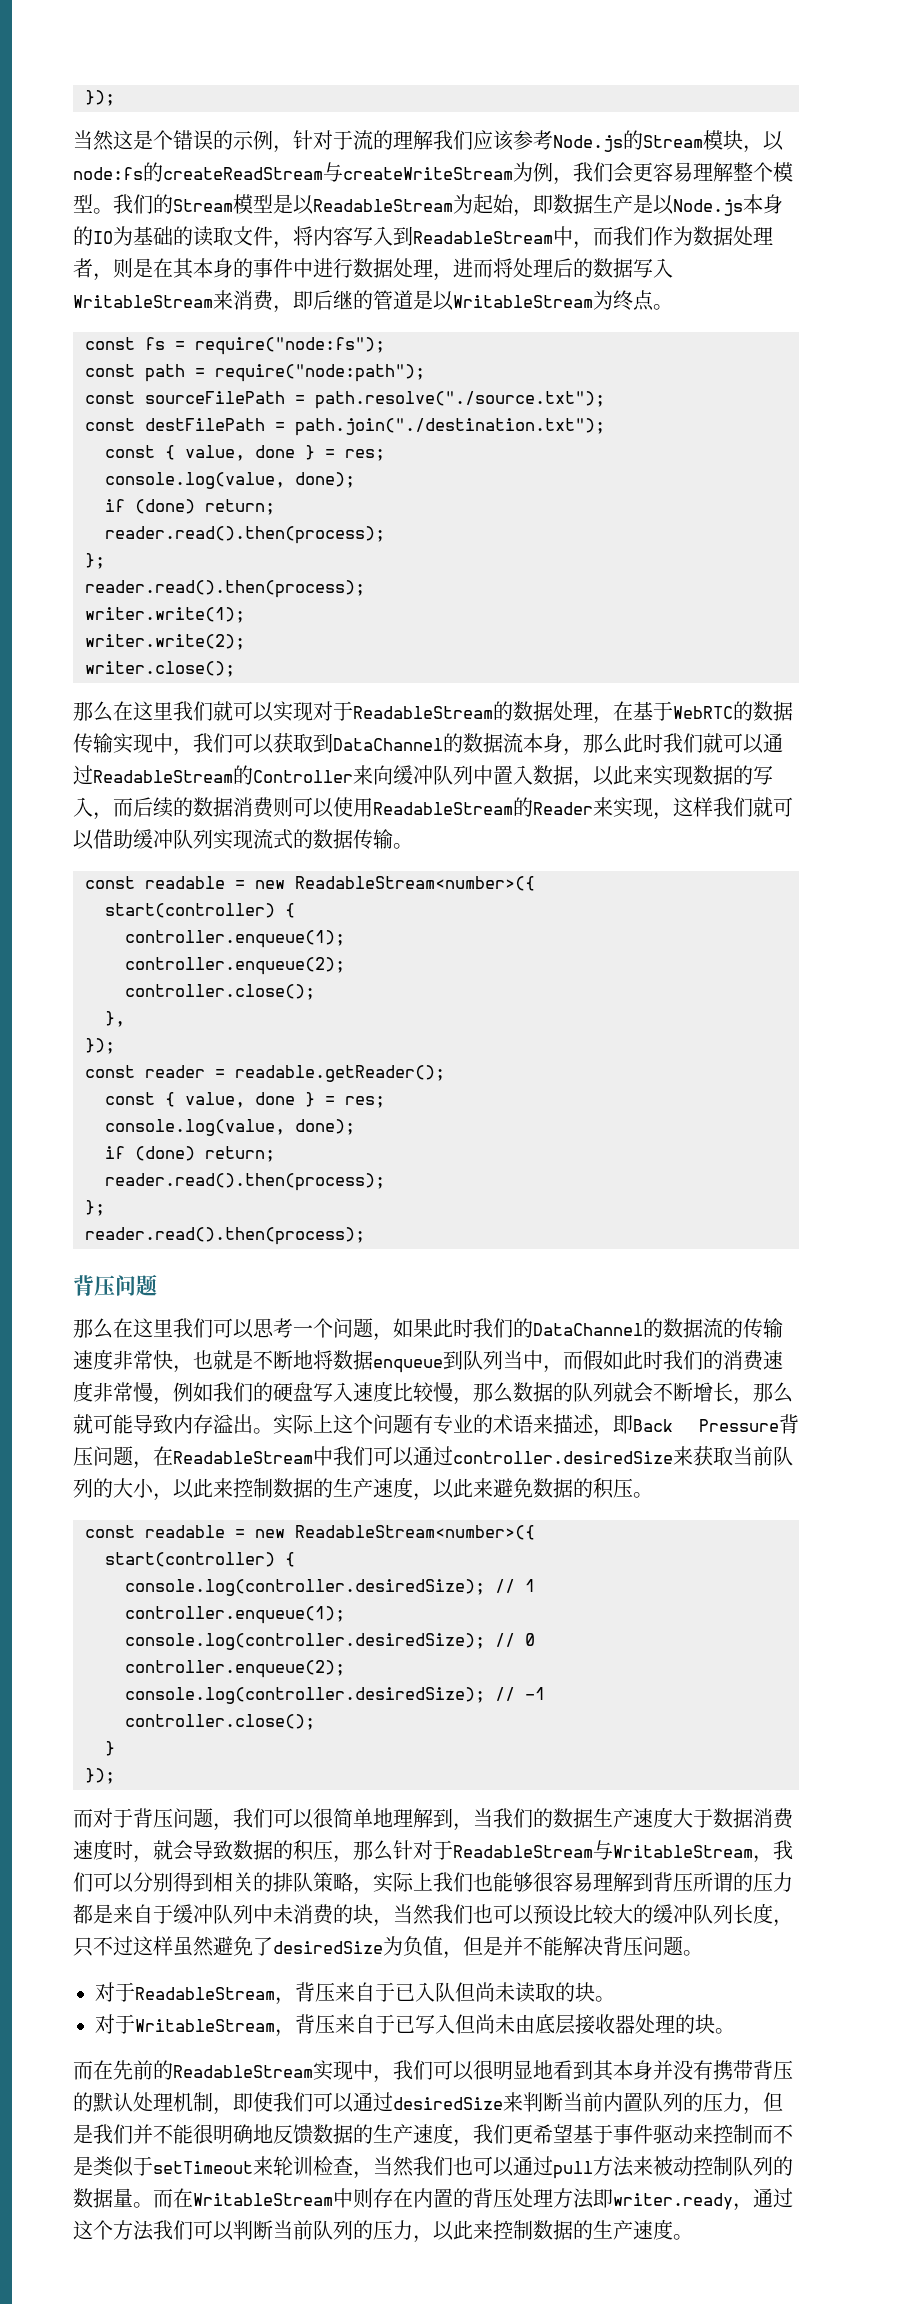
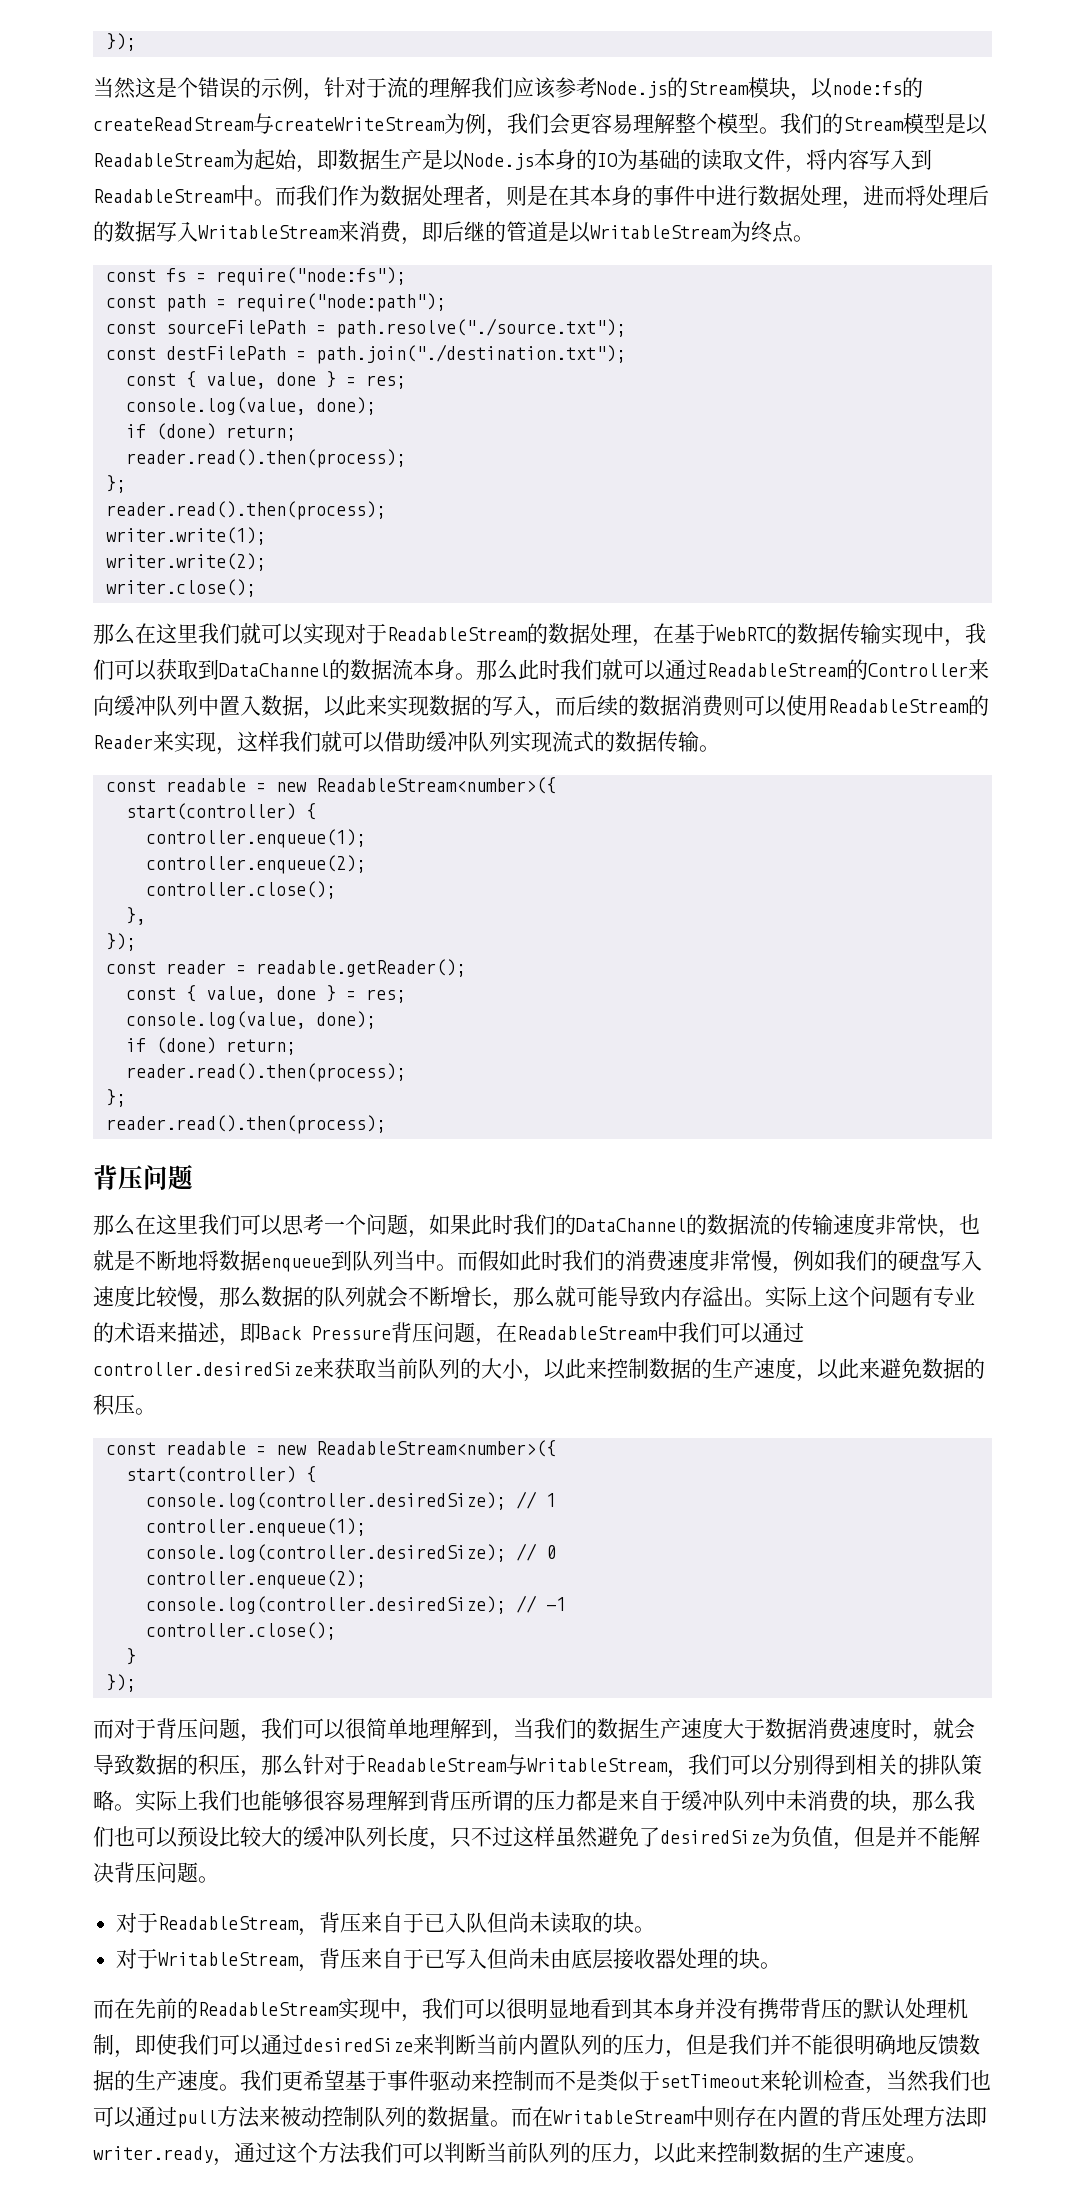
- 我们的Stream模型是以ReadableStream为起始，即数据生产是以Node.js本身的IO为基础的读取文件，将内容写入到ReadableStream中，而我们作为数据处理者，则是在其本身的事件中进行数据处理，进而将处理后的数据写入WritableStream来消费，即后继的管道是以WritableStream为终点。
+ 我们的Stream模型是以ReadableStream为起始，即数据生产是以Node.js本身的IO为基础的读取文件，将内容写入到ReadableStream中。而我们作为数据处理者，则是在其本身的事件中进行数据处理，进而将处理后的数据写入WritableStream来消费，即后继的管道是以WritableStream为终点。
- 那么在这里我们就可以实现对于ReadableStream的数据处理，在基于WebRTC的数据传输实现中，我们可以获取到DataChannel的数据流本身，那么此时我们就可以通过ReadableStream的Controller来向缓冲队列中置入数据，以此来实现数据的写入，而后续的数据消费则可以使用ReadableStream的Reader来实现，这样我们就可以借助缓冲队列实现流式的数据传输。
+ 那么在这里我们就可以实现对于ReadableStream的数据处理，在基于WebRTC的数据传输实现中，我们可以获取到DataChannel的数据流本身。那么此时我们就可以通过ReadableStream的Controller来向缓冲队列中置入数据，以此来实现数据的写入，而后续的数据消费则可以使用ReadableStream的Reader来实现，这样我们就可以借助缓冲队列实现流式的数据传输。
- 那么在这里我们可以思考一个问题，如果此时我们的DataChannel的数据流的传输速度非常快，也就是不断地将数据enqueue到队列当中，而假如此时我们的消费速度非常慢，例如我们的硬盘写入速度比较慢，那么数据的队列就会不断增长，那么就可能导致内存溢出。
+ 那么在这里我们可以思考一个问题，如果此时我们的DataChannel的数据流的传输速度非常快，也就是不断地将数据enqueue到队列当中。而假如此时我们的消费速度非常慢，例如我们的硬盘写入速度比较慢，那么数据的队列就会不断增长，那么就可能导致内存溢出。
- 而对于背压问题，我们可以很简单地理解到，当我们的数据生产速度大于数据消费速度时，就会导致数据的积压，那么针对于ReadableStream与WritableStream，我们可以分别得到相关的排队策略，实际上我们也能够很容易理解到背压所谓的压力都是来自于缓冲队列中未消费的块，当然我们也可以预设比较大的缓冲队列长度，只不过这样虽然避免了desiredSize为负值，但是并不能解决背压问题。
+ 而对于背压问题，我们可以很简单地理解到，当我们的数据生产速度大于数据消费速度时，就会导致数据的积压，那么针对于ReadableStream与WritableStream，我们可以分别得到相关的排队策略。实际上我们也能够很容易理解到背压所谓的压力都是来自于缓冲队列中未消费的块，那么我们也可以预设比较大的缓冲队列长度，只不过这样虽然避免了desiredSize为负值，但是并不能解决背压问题。
- 而在先前的ReadableStream实现中，我们可以很明显地看到其本身并没有携带背压的默认处理机制，即使我们可以通过desiredSize来判断当前内置队列的压力，但是我们并不能很明确地反馈数据的生产速度，我们更希望基于事件驱动来控制而不是类似于setTimeout来轮训检查，当然我们也可以通过pull方法来被动控制队列的数据量。
+ 而在先前的ReadableStream实现中，我们可以很明显地看到其本身并没有携带背压的默认处理机制，即使我们可以通过desiredSize来判断当前内置队列的压力，但是我们并不能很明确地反馈数据的生产速度。我们更希望基于事件驱动来控制而不是类似于setTimeout来轮训检查，当然我们也可以通过pull方法来被动控制队列的数据量。

